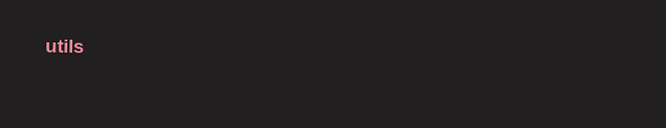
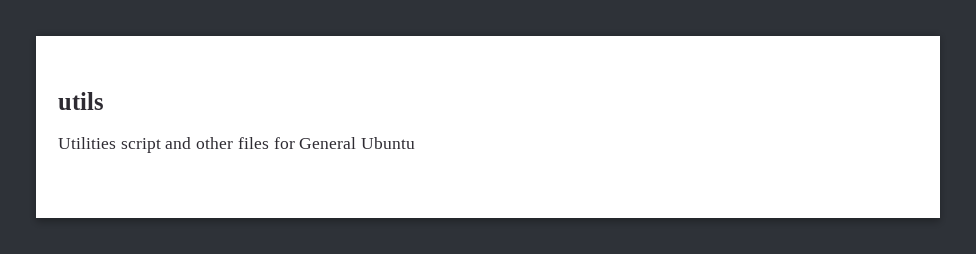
+ Utilities script and other files for General Ubuntu

